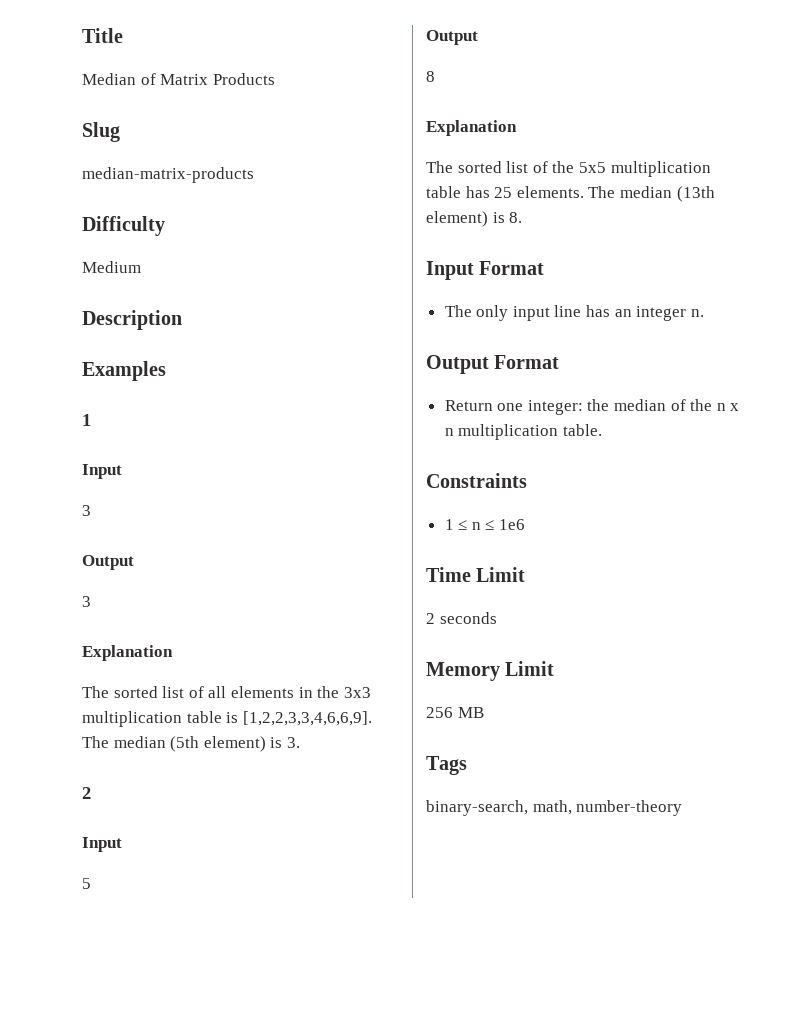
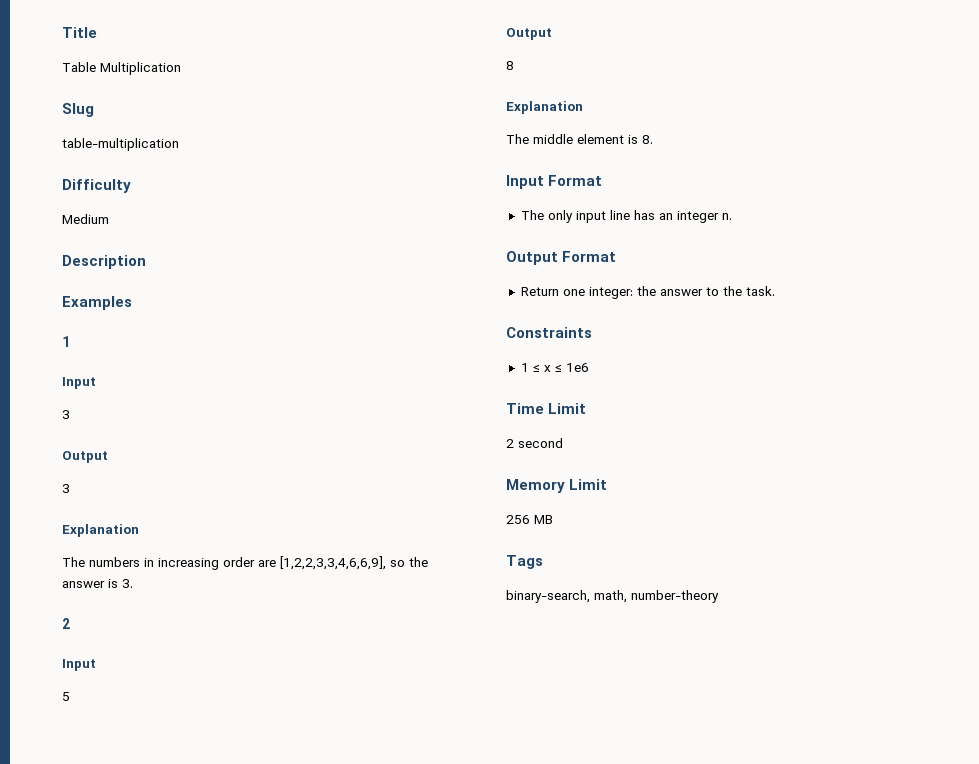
- Median of Matrix Products
+ Table Multiplication
- median-matrix-products
+ table-multiplication
- The sorted list of all elements in the 3x3 multiplication table is [1,2,2,3,3,4,6,6,9]. The median (5th element) is 3.
+ The numbers in increasing order are [1,2,2,3,3,4,6,6,9], so the answer is 3.
- The sorted list of the 5x5 multiplication table has 25 elements. The median (13th element) is 8.
+ The middle element is 8.
- Return one integer: the median of the n x n multiplication table.
+ Return one integer: the answer to the task.
- 1 ≤ n ≤ 1e6
+ 1 ≤ x ≤ 1e6
- 2 seconds
+ 2 second

